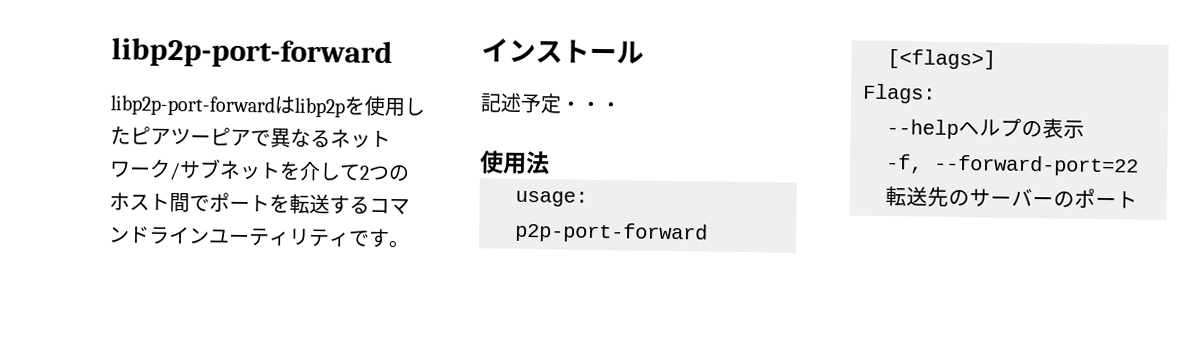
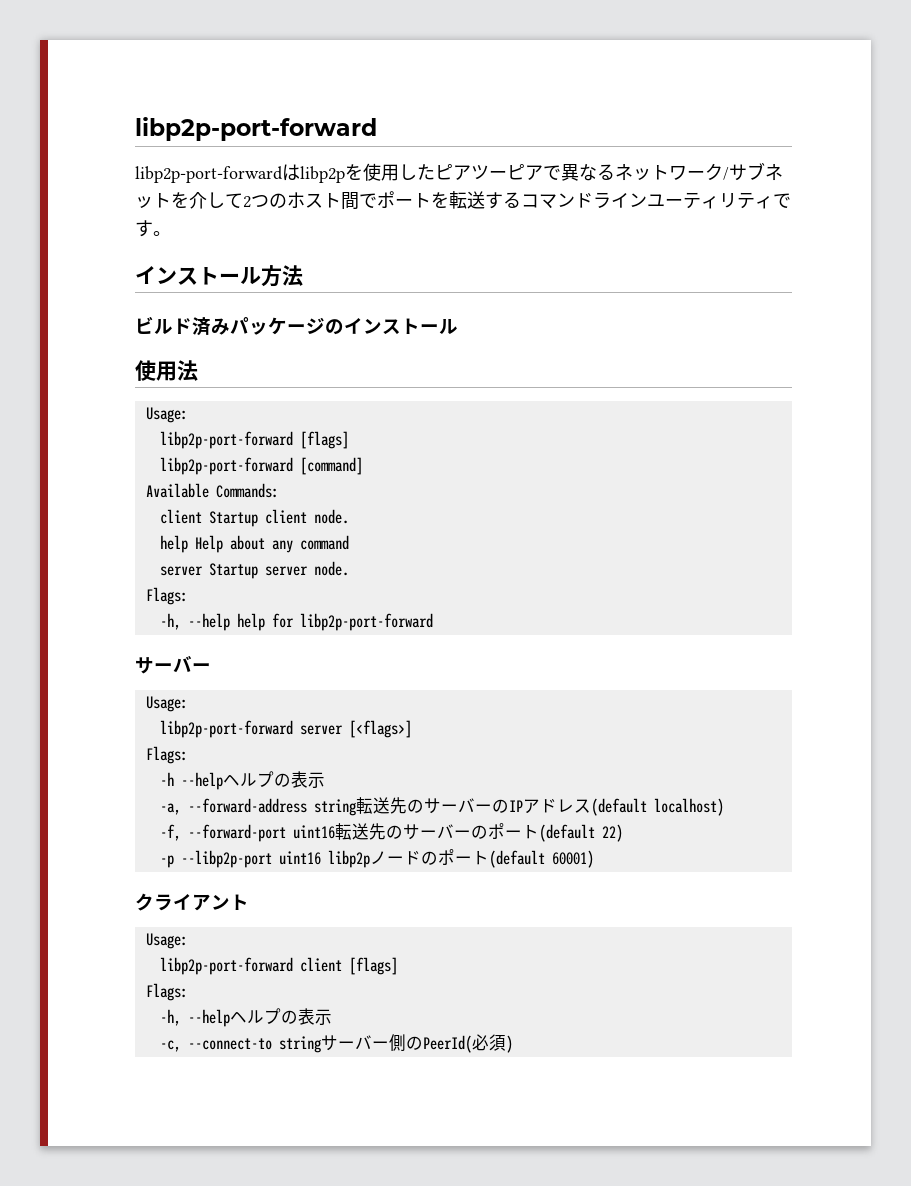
- インストール
- 記述予定・・・
+ インストール方法
+ ビルド済みパッケージのインストール
  使用法
- usage: p2p-port-forward [<flags>]
+ Usage:
+ libp2p-port-forward [flags]
+ libp2p-port-forward [command]
+ Available Commands:
+ client Startup client node.
+ help Help about any command
+ server Startup server node.
+ Flags:
+ -h, --help help for libp2p-port-forward
+ サーバー
+ Usage:
+ libp2p-port-forward server [<flags>]
- --helpヘルプの表示
+ -h --helpヘルプの表示
+ -a, --forward-address string転送先のサーバーのIPアドレス(default localhost)
- -f, --forward-port=22転送先のサーバーのポート
+ -f, --forward-port uint16転送先のサーバーのポート(default 22)
+ -p --libp2p-port uint16 libp2pノードのポート(default 60001)
+ クライアント
+ Usage:
+ libp2p-port-forward client [flags]
+ Flags:
+ -h, --helpヘルプの表示
+ -c, --connect-to stringサーバー側のPeerId(必須)

